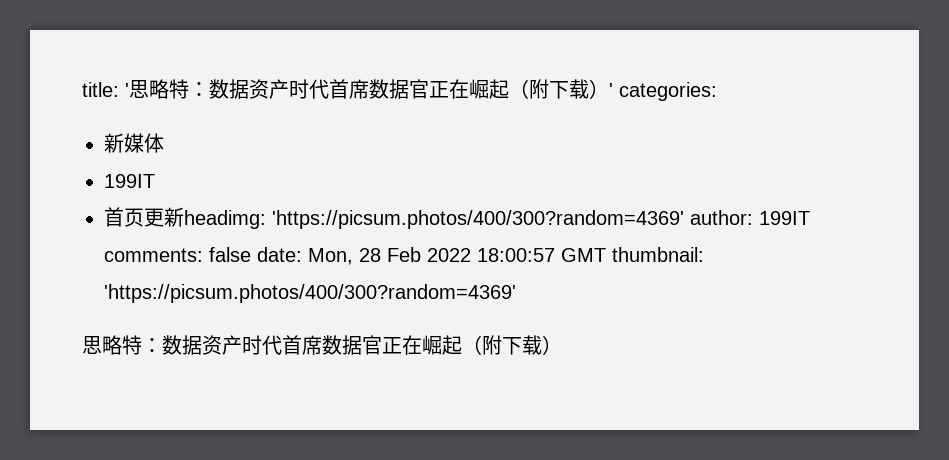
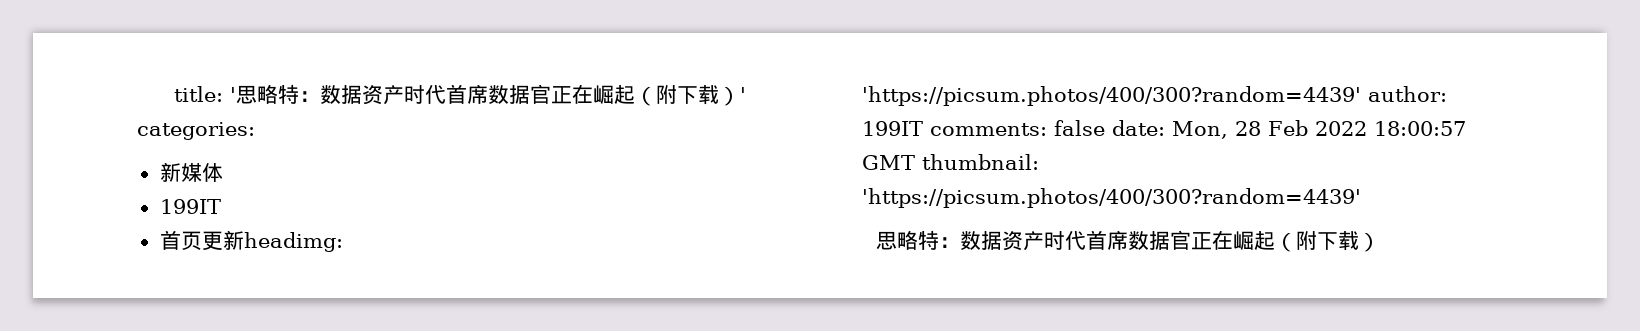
- 首页更新headimg: 'https://picsum.photos/400/300?random=4369' author: 199IT comments: false date: Mon, 28 Feb 2022 18:00:57 GMT thumbnail: 'https://picsum.photos/400/300?random=4369'
+ 首页更新headimg: 'https://picsum.photos/400/300?random=4439' author: 199IT comments: false date: Mon, 28 Feb 2022 18:00:57 GMT thumbnail: 'https://picsum.photos/400/300?random=4439'

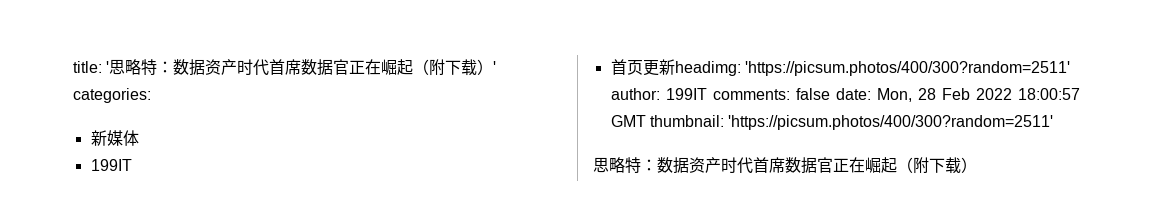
- 首页更新headimg: 'https://picsum.photos/400/300?random=4439' author: 199IT comments: false date: Mon, 28 Feb 2022 18:00:57 GMT thumbnail: 'https://picsum.photos/400/300?random=4439'
+ 首页更新headimg: 'https://picsum.photos/400/300?random=2511' author: 199IT comments: false date: Mon, 28 Feb 2022 18:00:57 GMT thumbnail: 'https://picsum.photos/400/300?random=2511'

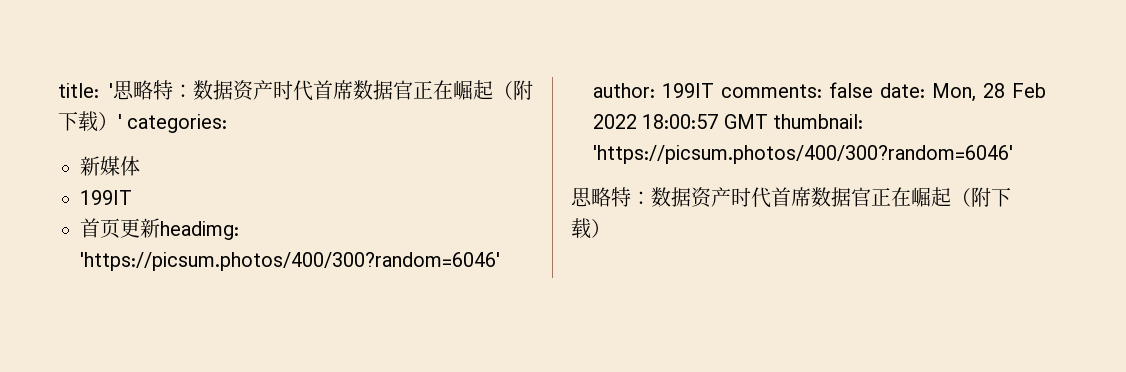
- 首页更新headimg: 'https://picsum.photos/400/300?random=2511' author: 199IT comments: false date: Mon, 28 Feb 2022 18:00:57 GMT thumbnail: 'https://picsum.photos/400/300?random=2511'
+ 首页更新headimg: 'https://picsum.photos/400/300?random=6046' author: 199IT comments: false date: Mon, 28 Feb 2022 18:00:57 GMT thumbnail: 'https://picsum.photos/400/300?random=6046'

